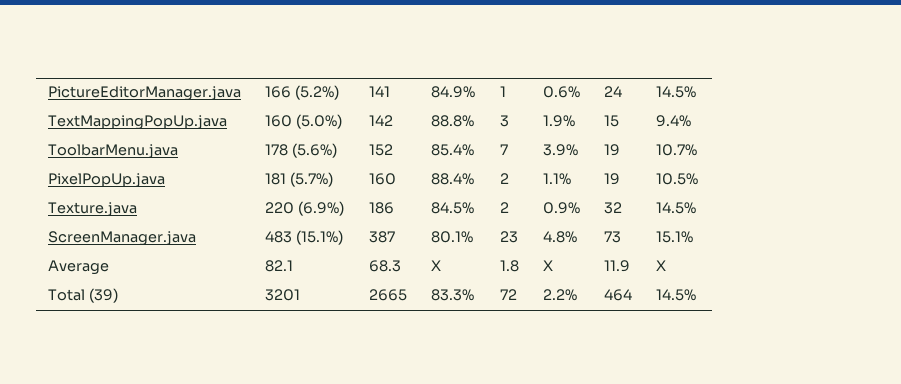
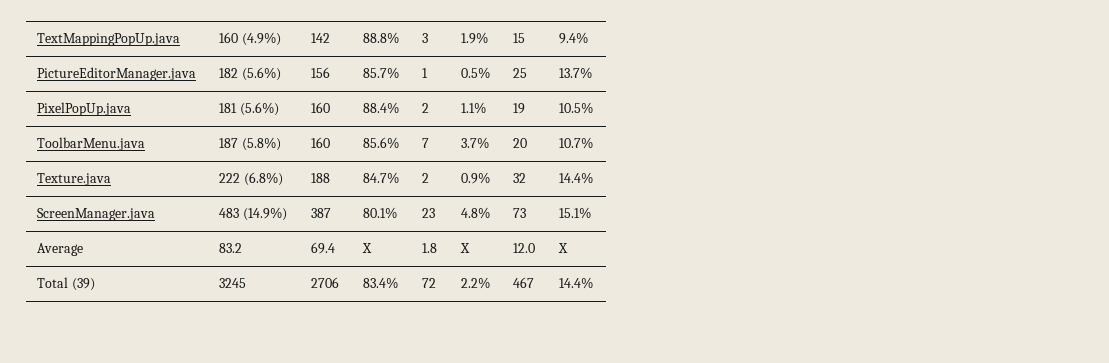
- PictureEditorManager.java | 166 (5.2%) | 141 | 84.9% | 1 | 0.6% | 24 | 14.5%
- TextMappingPopUp.java | 160 (5.0%) | 142 | 88.8% | 3 | 1.9% | 15 | 9.4%
+ TextMappingPopUp.java | 160 (4.9%) | 142 | 88.8% | 3 | 1.9% | 15 | 9.4%
- ToolbarMenu.java | 178 (5.6%) | 152 | 85.4% | 7 | 3.9% | 19 | 10.7%
+ PictureEditorManager.java | 182 (5.6%) | 156 | 85.7% | 1 | 0.5% | 25 | 13.7%
- PixelPopUp.java | 181 (5.7%) | 160 | 88.4% | 2 | 1.1% | 19 | 10.5%
+ PixelPopUp.java | 181 (5.6%) | 160 | 88.4% | 2 | 1.1% | 19 | 10.5%
- Texture.java | 220 (6.9%) | 186 | 84.5% | 2 | 0.9% | 32 | 14.5%
+ ToolbarMenu.java | 187 (5.8%) | 160 | 85.6% | 7 | 3.7% | 20 | 10.7%
+ Texture.java | 222 (6.8%) | 188 | 84.7% | 2 | 0.9% | 32 | 14.4%
- ScreenManager.java | 483 (15.1%) | 387 | 80.1% | 23 | 4.8% | 73 | 15.1%
+ ScreenManager.java | 483 (14.9%) | 387 | 80.1% | 23 | 4.8% | 73 | 15.1%
- Average | 82.1 | 68.3 | X | 1.8 | X | 11.9 | X
+ Average | 83.2 | 69.4 | X | 1.8 | X | 12.0 | X
- Total (39) | 3201 | 2665 | 83.3% | 72 | 2.2% | 464 | 14.5%
+ Total (39) | 3245 | 2706 | 83.4% | 72 | 2.2% | 467 | 14.4%

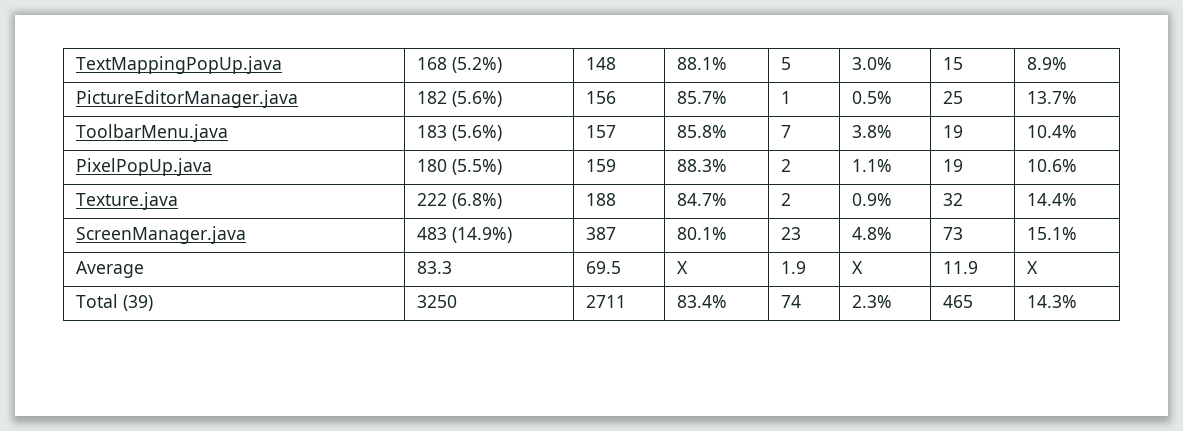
- TextMappingPopUp.java | 160 (4.9%) | 142 | 88.8% | 3 | 1.9% | 15 | 9.4%
+ TextMappingPopUp.java | 168 (5.2%) | 148 | 88.1% | 5 | 3.0% | 15 | 8.9%
- PixelPopUp.java | 181 (5.6%) | 160 | 88.4% | 2 | 1.1% | 19 | 10.5%
- ToolbarMenu.java | 187 (5.8%) | 160 | 85.6% | 7 | 3.7% | 20 | 10.7%
+ ToolbarMenu.java | 183 (5.6%) | 157 | 85.8% | 7 | 3.8% | 19 | 10.4%
+ PixelPopUp.java | 180 (5.5%) | 159 | 88.3% | 2 | 1.1% | 19 | 10.6%
- Average | 83.2 | 69.4 | X | 1.8 | X | 12.0 | X
+ Average | 83.3 | 69.5 | X | 1.9 | X | 11.9 | X
- Total (39) | 3245 | 2706 | 83.4% | 72 | 2.2% | 467 | 14.4%
+ Total (39) | 3250 | 2711 | 83.4% | 74 | 2.3% | 465 | 14.3%

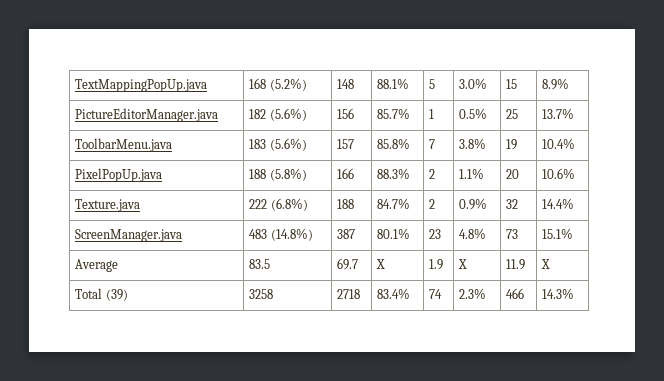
- PixelPopUp.java | 180 (5.5%) | 159 | 88.3% | 2 | 1.1% | 19 | 10.6%
+ PixelPopUp.java | 188 (5.8%) | 166 | 88.3% | 2 | 1.1% | 20 | 10.6%
- ScreenManager.java | 483 (14.9%) | 387 | 80.1% | 23 | 4.8% | 73 | 15.1%
+ ScreenManager.java | 483 (14.8%) | 387 | 80.1% | 23 | 4.8% | 73 | 15.1%
- Average | 83.3 | 69.5 | X | 1.9 | X | 11.9 | X
+ Average | 83.5 | 69.7 | X | 1.9 | X | 11.9 | X
- Total (39) | 3250 | 2711 | 83.4% | 74 | 2.3% | 465 | 14.3%
+ Total (39) | 3258 | 2718 | 83.4% | 74 | 2.3% | 466 | 14.3%

